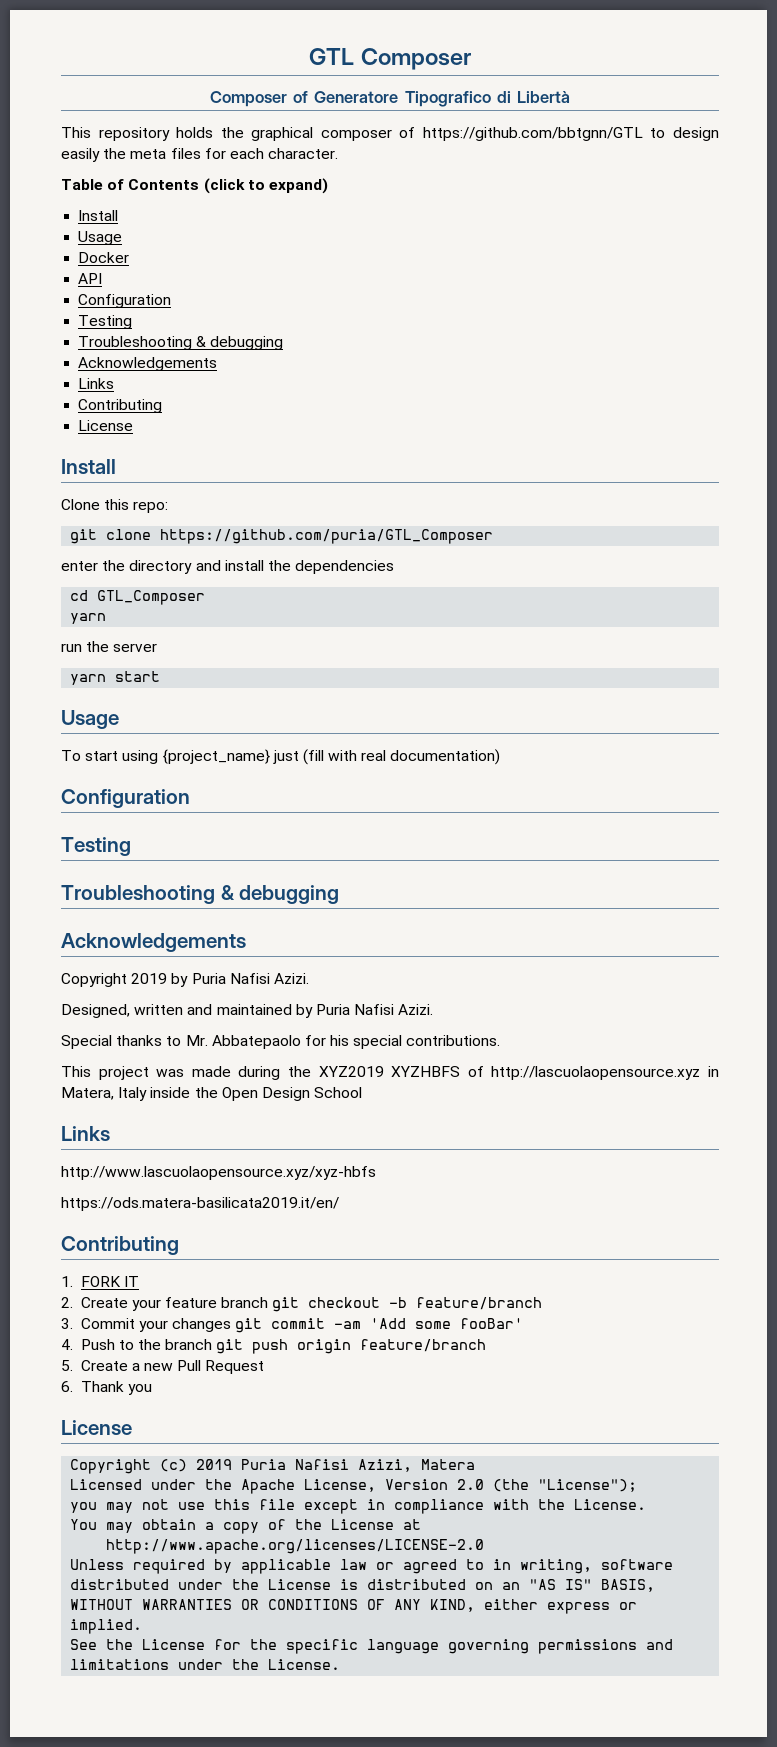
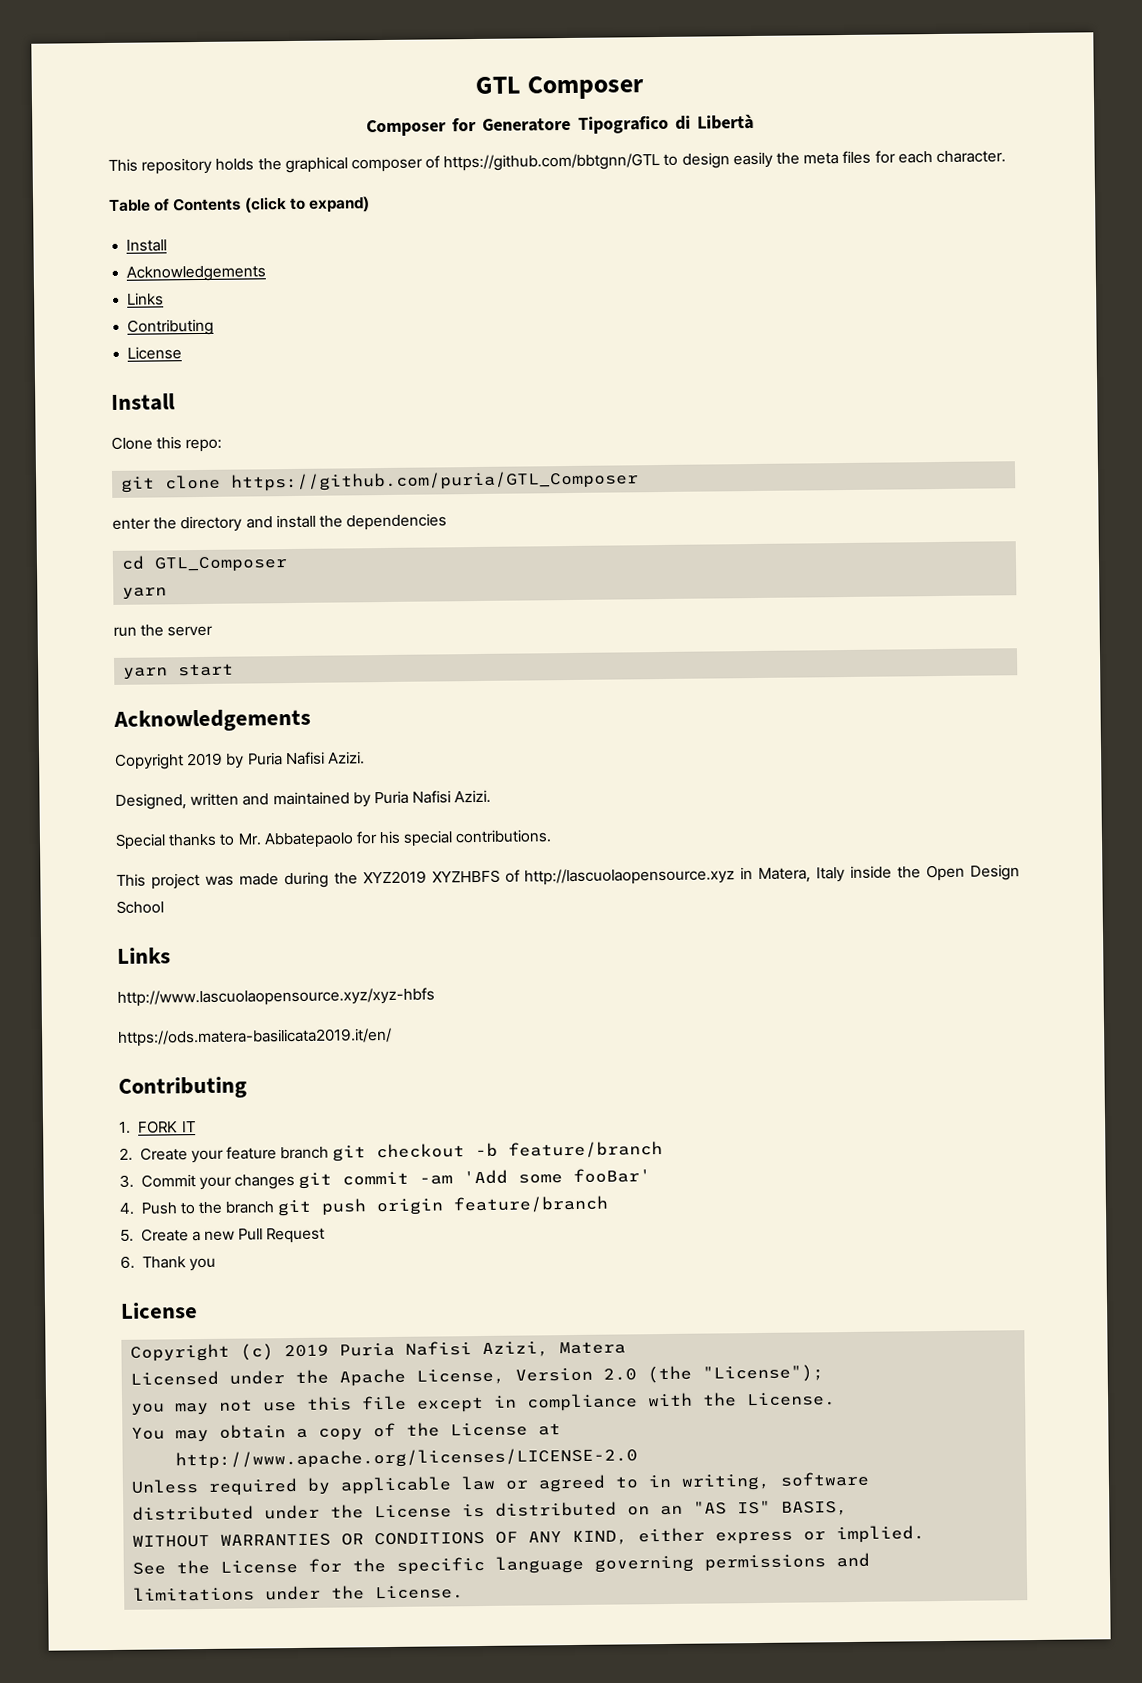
- Composer of Generatore Tipografico di Libertà
+ Composer for Generatore Tipografico di Libertà
  Table of Contents (click to expand)
  Install
- Usage
- Docker
- API
- Configuration
- Testing
- Troubleshooting & debugging
  yarn start
- Usage
- To start using {project_name} just (fill with real documentation)
- Configuration
- Testing
- Troubleshooting & debugging

